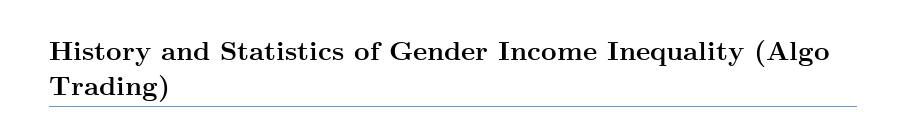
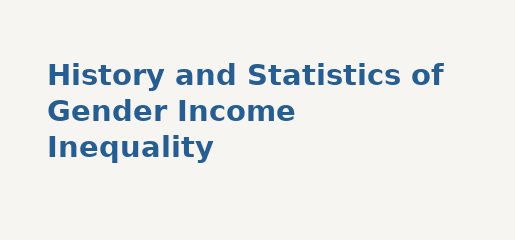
- History and Statistics of Gender Income Inequality (Algo Trading)
+ History and Statistics of Gender Income Inequality

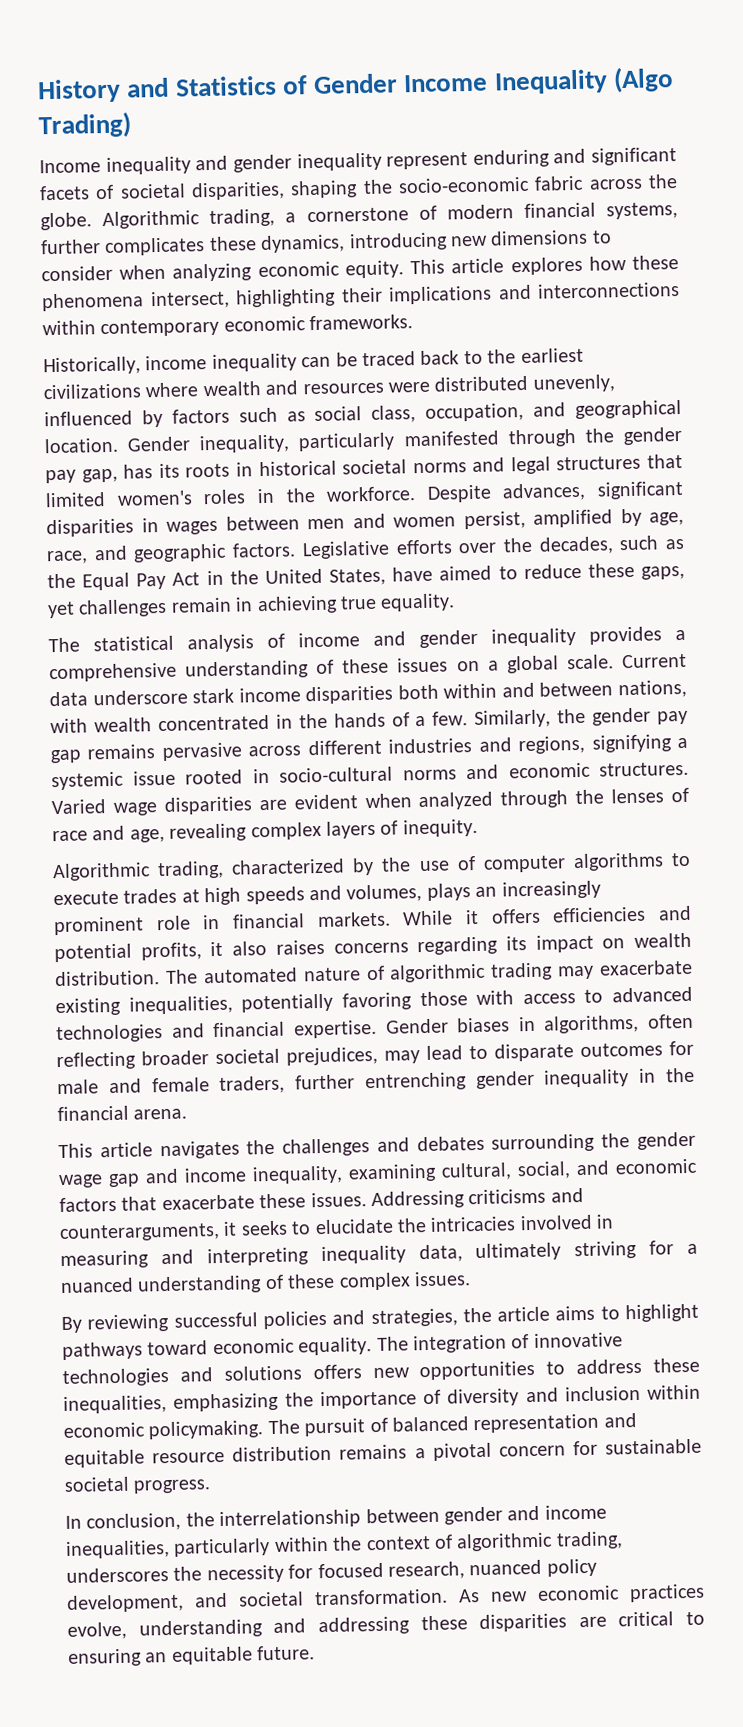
- History and Statistics of Gender Income Inequality
+ History and Statistics of Gender Income Inequality (Algo Trading)
+ Income inequality and gender inequality represent enduring and significant facets of societal disparities, shaping the socio-economic fabric across the globe. Algorithmic trading, a cornerstone of modern financial systems, further complicates these dynamics, introducing new dimensions to consider when analyzing economic equity. This article explores how these phenomena intersect, highlighting their implications and interconnections within contemporary economic frameworks.
+ Historically, income inequality can be traced back to the earliest civilizations where wealth and resources were distributed unevenly, influenced by factors such as social class, occupation, and geographical location. Gender inequality, particularly manifested through the gender pay gap, has its roots in historical societal norms and legal structures that limited women's roles in the workforce. Despite advances, significant disparities in wages between men and women persist, amplified by age, race, and geographic factors. Legislative efforts over the decades, such as the Equal Pay Act in the United States, have aimed to reduce these gaps, yet challenges remain in achieving true equality.
+ The statistical analysis of income and gender inequality provides a comprehensive understanding of these issues on a global scale. Current data underscore stark income disparities both within and between nations, with wealth concentrated in the hands of a few. Similarly, the gender pay gap remains pervasive across different industries and regions, signifying a systemic issue rooted in socio-cultural norms and economic structures. Varied wage disparities are evident when analyzed through the lenses of race and age, revealing complex layers of inequity.
+ Algorithmic trading, characterized by the use of computer algorithms to execute trades at high speeds and volumes, plays an increasingly prominent role in financial markets. While it offers efficiencies and potential profits, it also raises concerns regarding its impact on wealth distribution. The automated nature of algorithmic trading may exacerbate existing inequalities, potentially favoring those with access to advanced technologies and financial expertise. Gender biases in algorithms, often reflecting broader societal prejudices, may lead to disparate outcomes for male and female traders, further entrenching gender inequality in the financial arena.
+ This article navigates the challenges and debates surrounding the gender wage gap and income inequality, examining cultural, social, and economic factors that exacerbate these issues. Addressing criticisms and counterarguments, it seeks to elucidate the intricacies involved in measuring and interpreting inequality data, ultimately striving for a nuanced understanding of these complex issues.
+ By reviewing successful policies and strategies, the article aims to highlight pathways toward economic equality. The integration of innovative technologies and solutions offers new opportunities to address these inequalities, emphasizing the importance of diversity and inclusion within economic policymaking. The pursuit of balanced representation and equitable resource distribution remains a pivotal concern for sustainable societal progress.
+ In conclusion, the interrelationship between gender and income inequalities, particularly within the context of algorithmic trading, underscores the necessity for focused research, nuanced policy development, and societal transformation. As new economic practices evolve, understanding and addressing these disparities are critical to ensuring an equitable future.

